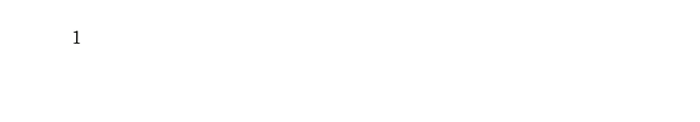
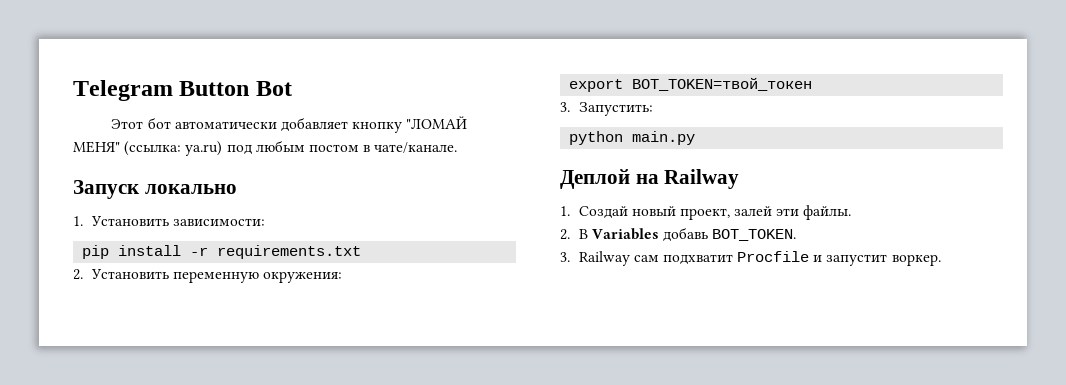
- 1
+ Telegram Button Bot
+ Этот бот автоматически добавляет кнопку "ЛОМАЙ МЕНЯ" (ссылка: ya.ru) под любым постом в чате/канале.
+ Запуск локально
+ 1. Установить зависимости:
+ pip install -r requirements.txt
+ 2. Установить переменную окружения:
+ export BOT_TOKEN=твой_токен
+ 3. Запустить:
+ python main.py
+ Деплой на Railway
+ 1. Создай новый проект, залей эти файлы.
+ 2. В Variables добавь BOT_TOKEN.
+ 3. Railway сам подхватит Procfile и запустит воркер.

